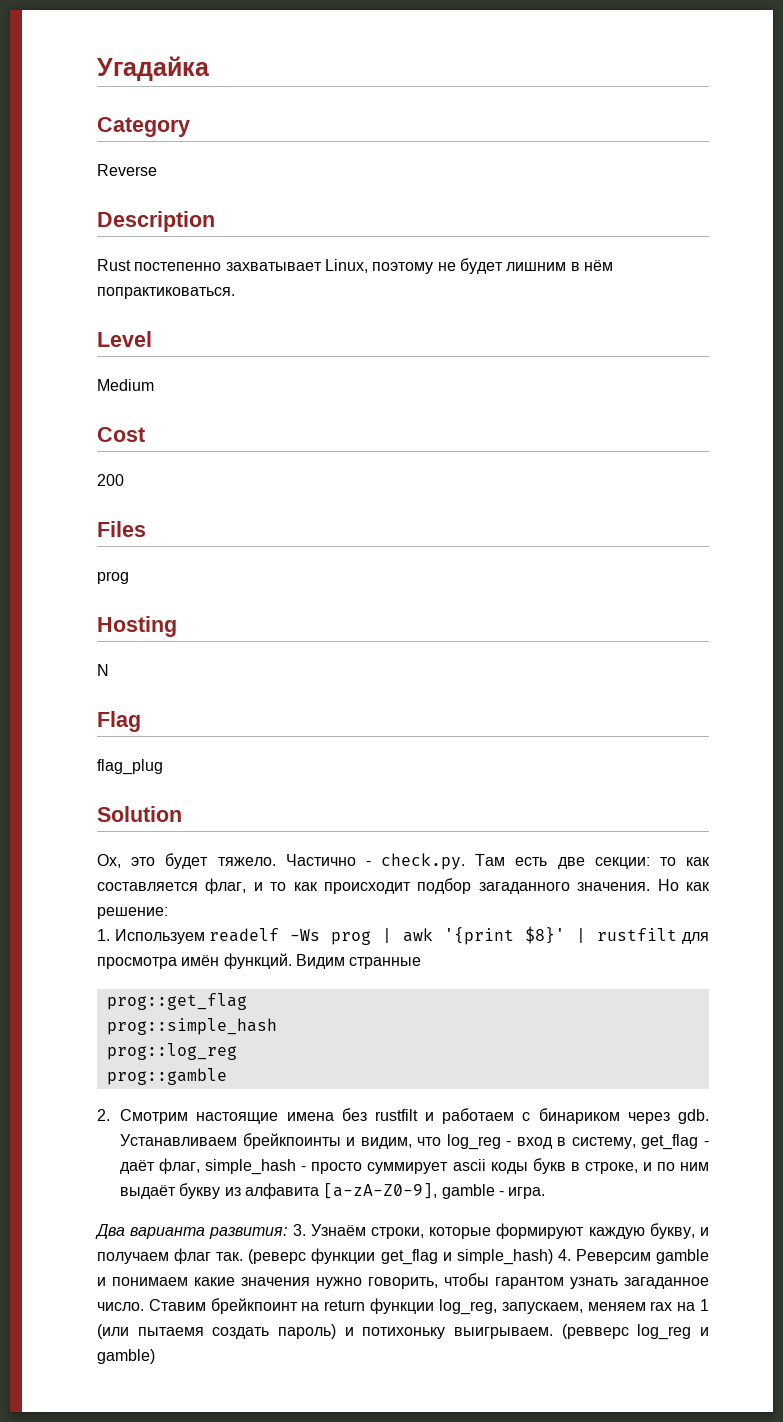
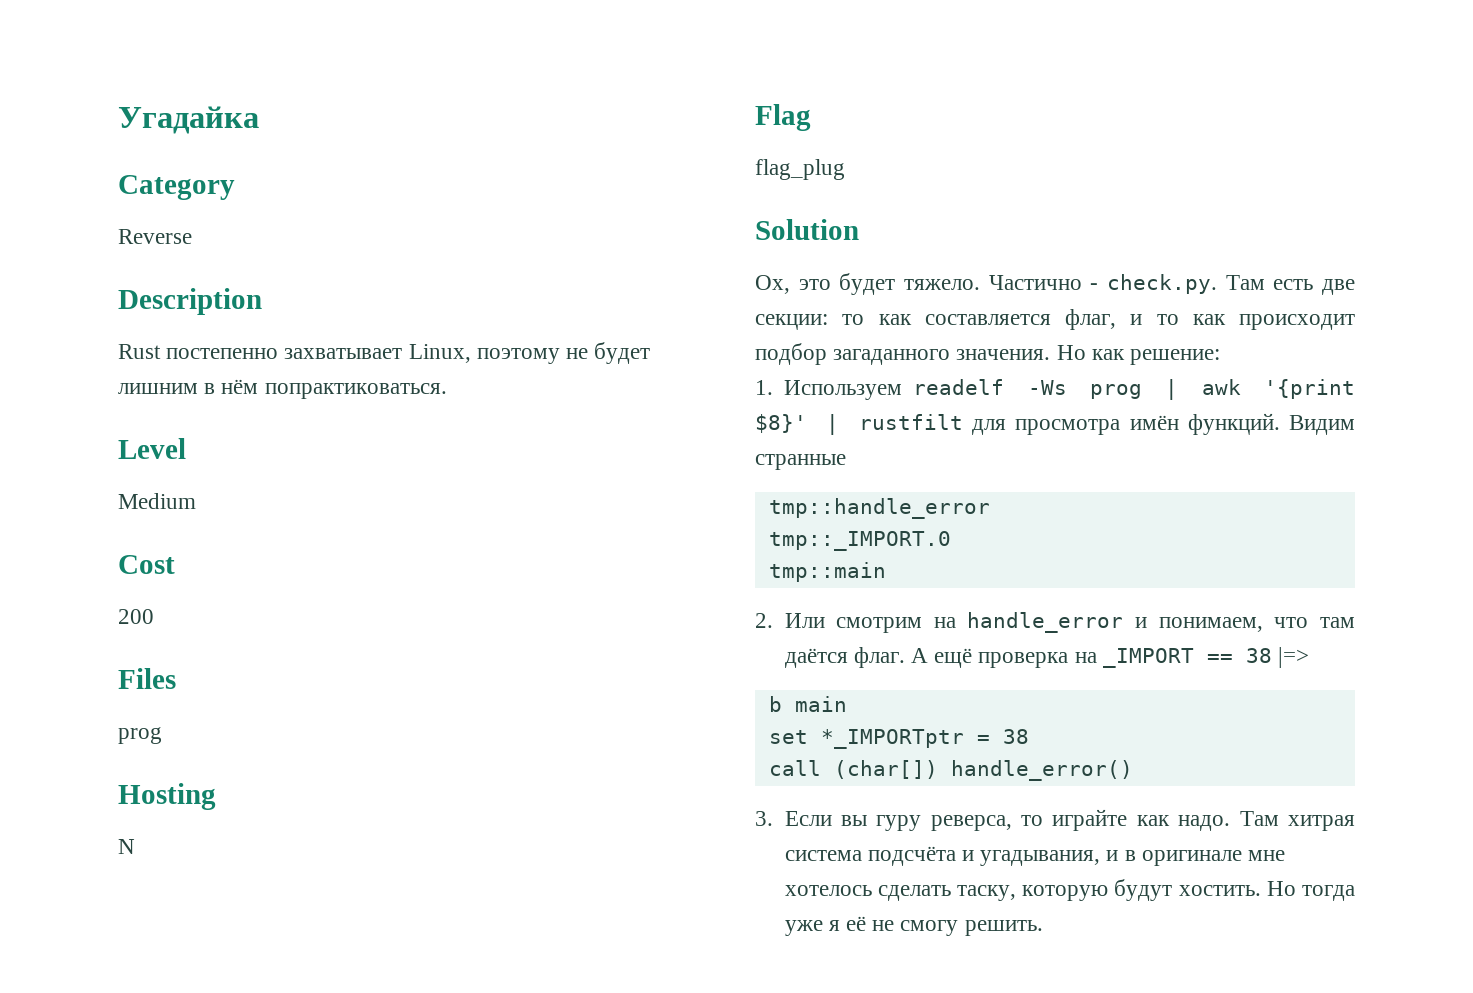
- prog::get_flag
- prog::simple_hash
- prog::log_reg
- prog::gamble
- 2. Смотрим настоящие имена без rustfilt и работаем с бинариком через gdb. Устанавливаем брейкпоинты и видим, что log_reg - вход в систему, get_flag - даёт флаг, simple_hash - просто суммирует ascii коды букв в строке, и по ним выдаёт букву из алфавита [a-zA-Z0-9], gamble - игра.
- Два варианта развития: 3. Узнаём строки, которые формируют каждую букву, и получаем флаг так. (реверс функции get_flag и simple_hash) 4. Реверсим gamble и понимаем какие значения нужно говорить, чтобы гарантом узнать загаданное число. Ставим брейкпоинт на return функции log_reg, запускаем, меняем rax на 1 (или пытаемя создать пароль) и потихоньку выигрываем. (ревверс log_reg и gamble)
+ tmp::handle_error
+ tmp::_IMPORT.0
+ tmp::main
+ 2. Или смотрим на handle_error и понимаем, что там даётся флаг. А ещё проверка на _IMPORT == 38 |=>
+ b main
+ set *_IMPORTptr = 38
+ call (char[]) handle_error()
+ 3. Если вы гуру реверса, то играйте как надо. Там хитрая система подсчёта и угадывания, и в оригинале мне хотелось сделать таску, которую будут хостить. Но тогда уже я её не смогу решить.

